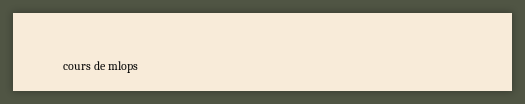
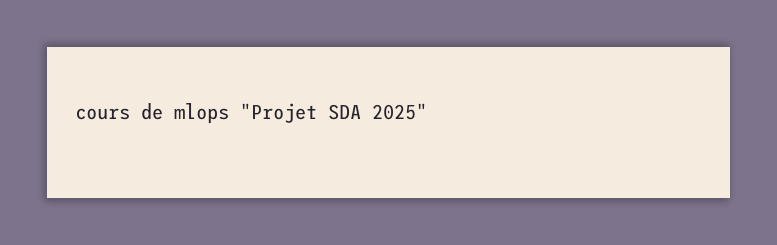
- cours de mlops
+ cours de mlops "Projet SDA 2025"

